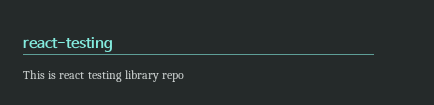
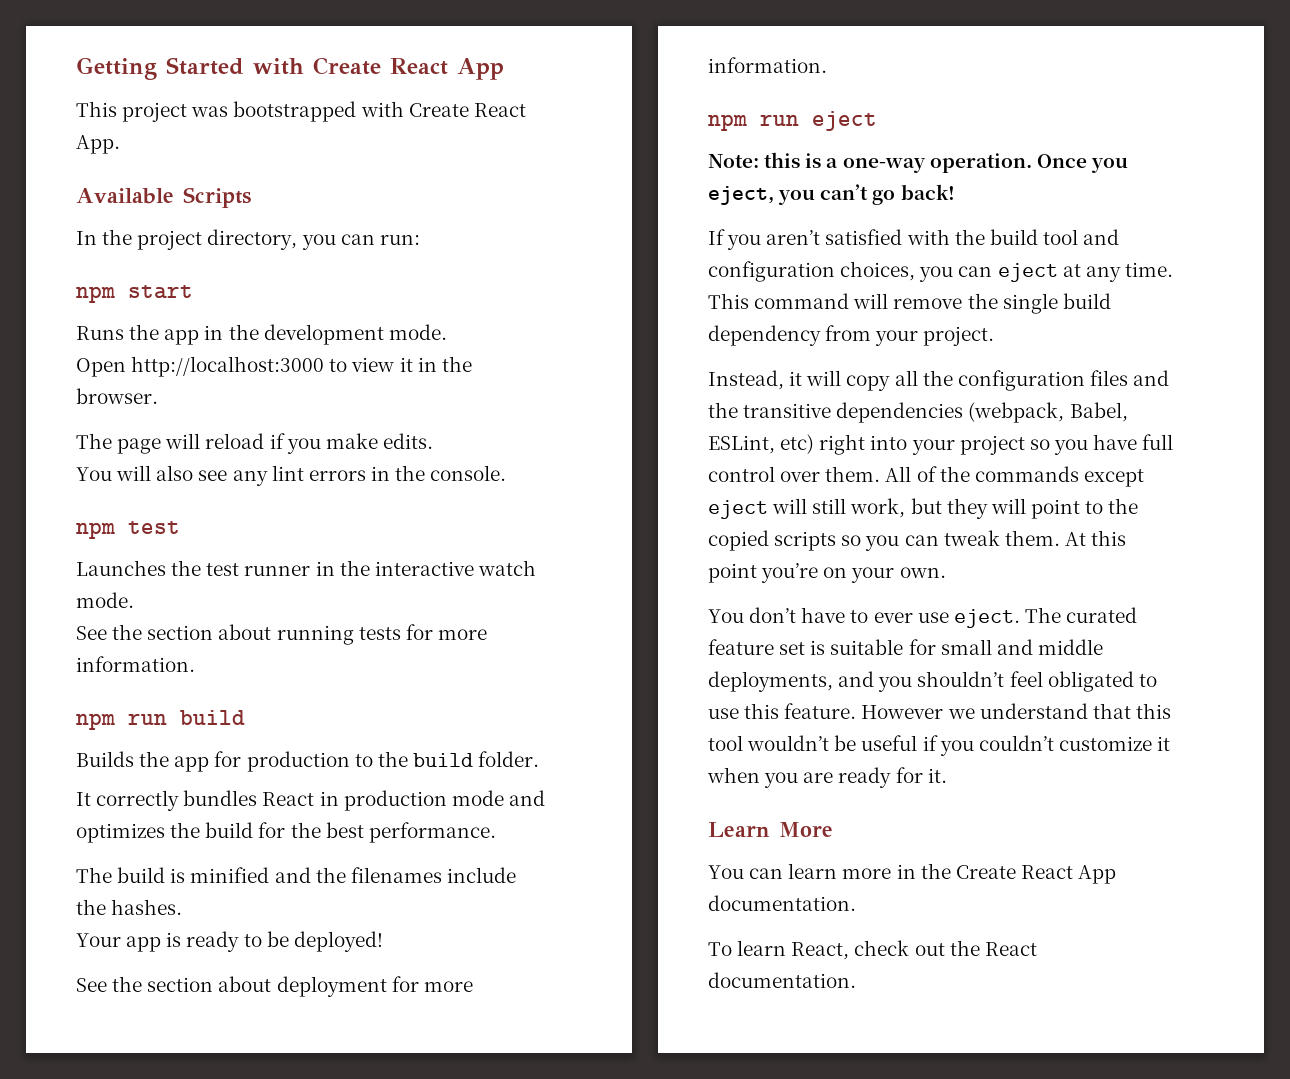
- react-testing
- This is react testing library repo
+ Getting Started with Create React App
+ This project was bootstrapped with Create React App.
+ Available Scripts
+ In the project directory, you can run:
+ npm start
+ Runs the app in the development mode.
+ Open http://localhost:3000 to view it in the browser.
+ The page will reload if you make edits.
+ You will also see any lint errors in the console.
+ npm test
+ Launches the test runner in the interactive watch mode.
+ See the section about running tests for more information.
+ npm run build
+ Builds the app for production to the build folder.
+ It correctly bundles React in production mode and optimizes the build for the best performance.
+ The build is minified and the filenames include the hashes.
+ Your app is ready to be deployed!
+ See the section about deployment for more information.
+ npm run eject
+ Note: this is a one-way operation. Once you eject, you can’t go back!
+ If you aren’t satisfied with the build tool and configuration choices, you can eject at any time. This command will remove the single build dependency from your project.
+ Instead, it will copy all the configuration files and the transitive dependencies (webpack, Babel, ESLint, etc) right into your project so you have full control over them. All of the commands except eject will still work, but they will point to the copied scripts so you can tweak them. At this point you’re on your own.
+ You don’t have to ever use eject. The curated feature set is suitable for small and middle deployments, and you shouldn’t feel obligated to use this feature. However we understand that this tool wouldn’t be useful if you couldn’t customize it when you are ready for it.
+ Learn More
+ You can learn more in the Create React App documentation.
+ To learn React, check out the React documentation.

